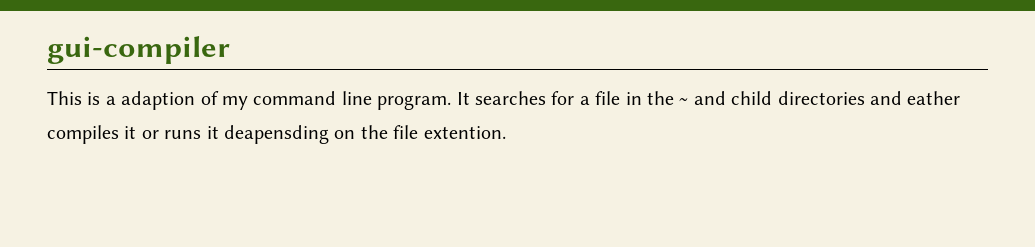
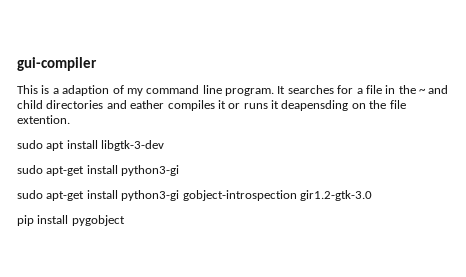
+ sudo apt install libgtk-3-dev
+ sudo apt-get install python3-gi
+ sudo apt-get install python3-gi gobject-introspection gir1.2-gtk-3.0
+ pip install pygobject

